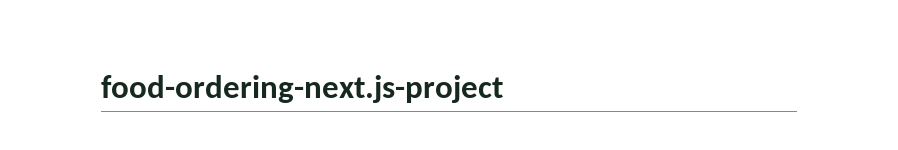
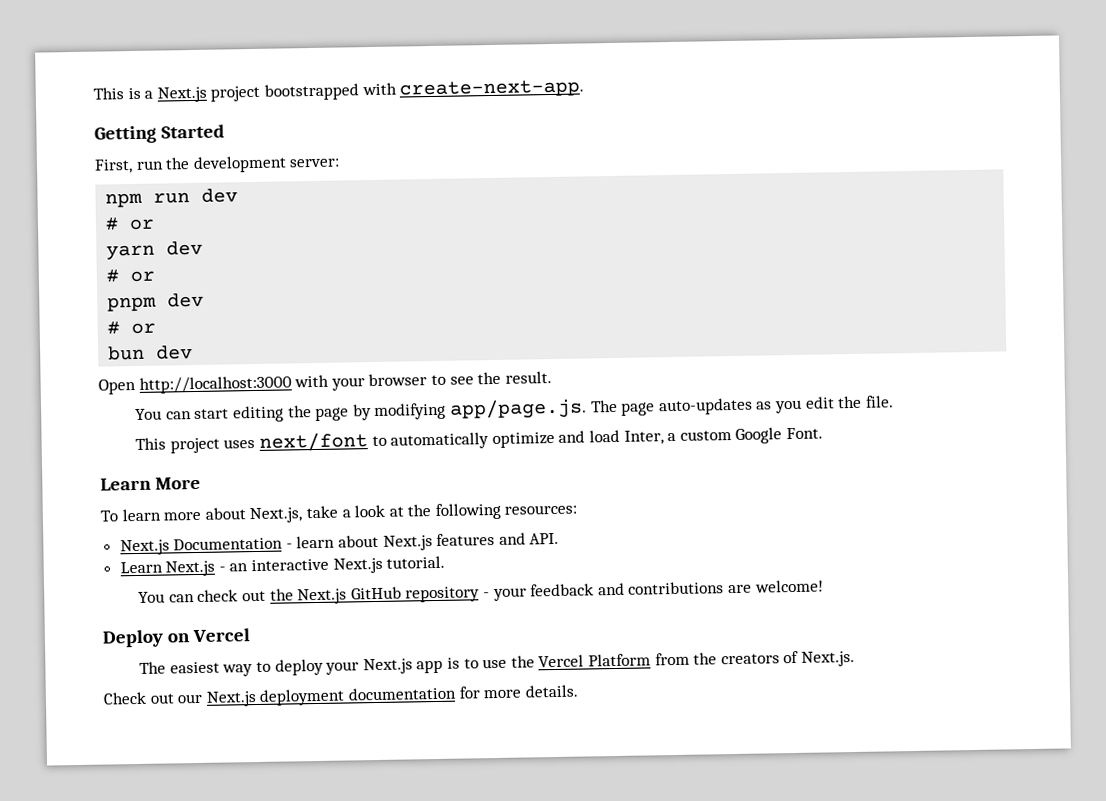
- food-ordering-next.js-project
+ This is a Next.js project bootstrapped with create-next-app.
+ Getting Started
+ First, run the development server:
+ npm run dev
+ # or
+ yarn dev
+ # or
+ pnpm dev
+ # or
+ bun dev
+ Open http://localhost:3000 with your browser to see the result.
+ You can start editing the page by modifying app/page.js. The page auto-updates as you edit the file.
+ This project uses next/font to automatically optimize and load Inter, a custom Google Font.
+ Learn More
+ To learn more about Next.js, take a look at the following resources:
+ Next.js Documentation - learn about Next.js features and API.
+ Learn Next.js - an interactive Next.js tutorial.
+ You can check out the Next.js GitHub repository - your feedback and contributions are welcome!
+ Deploy on Vercel
+ The easiest way to deploy your Next.js app is to use the Vercel Platform from the creators of Next.js.
+ Check out our Next.js deployment documentation for more details.

